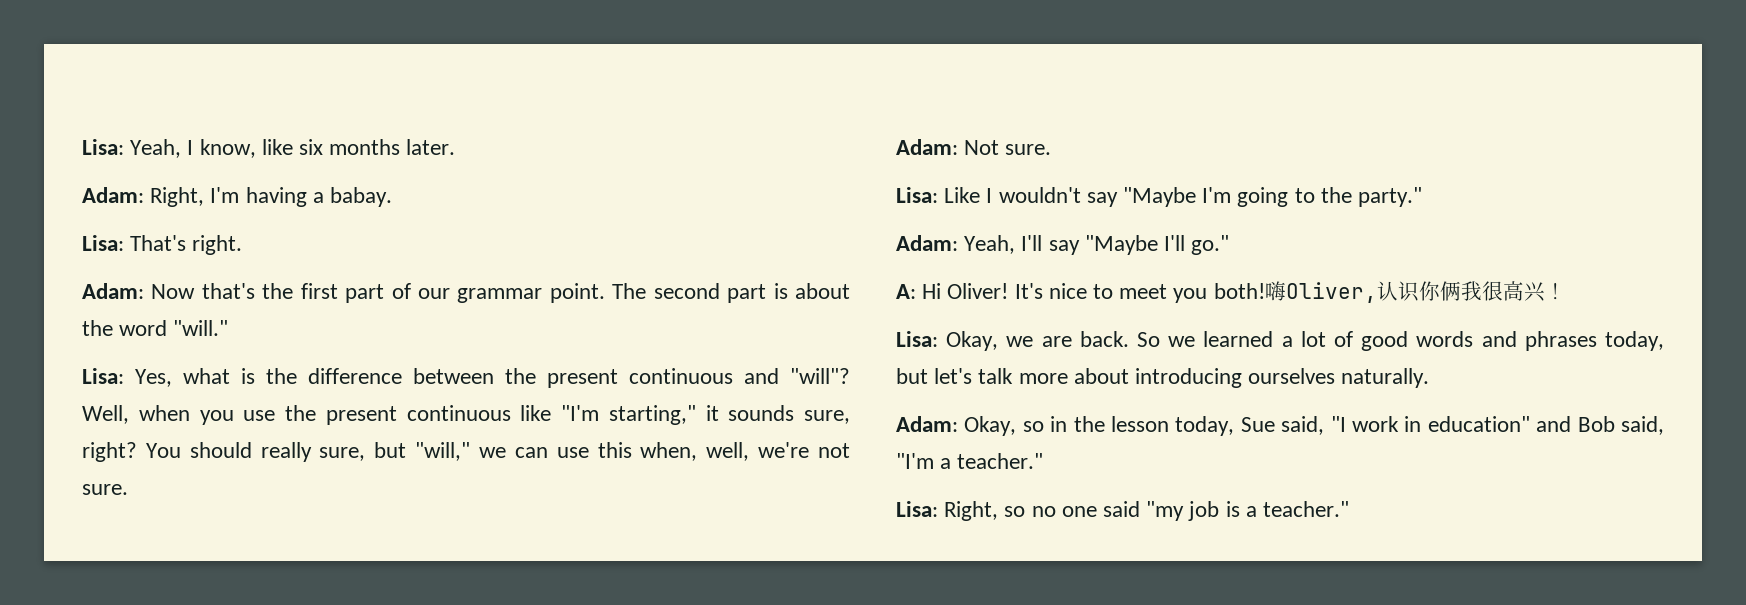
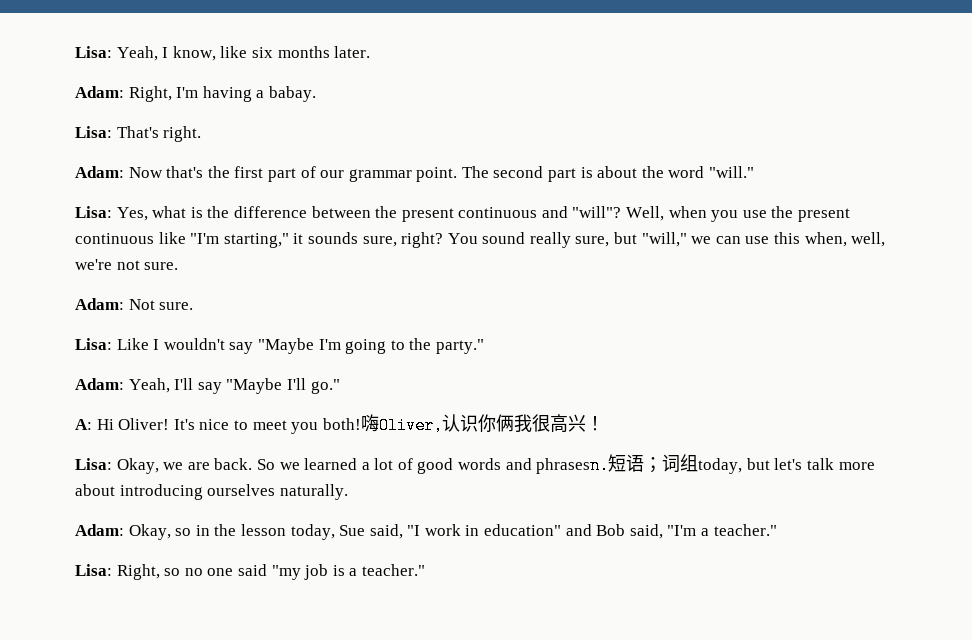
- You should really sure, but "will," we can use this when, well, we're not sure.
+ You sound really sure, but "will," we can use this when, well, we're not sure.
- So we learned a lot of good words and phrases today, but let's talk more about introducing ourselves naturally.
+ So we learned a lot of good words and phrasesn.短语；词组today, but let's talk more about introducing ourselves naturally.

